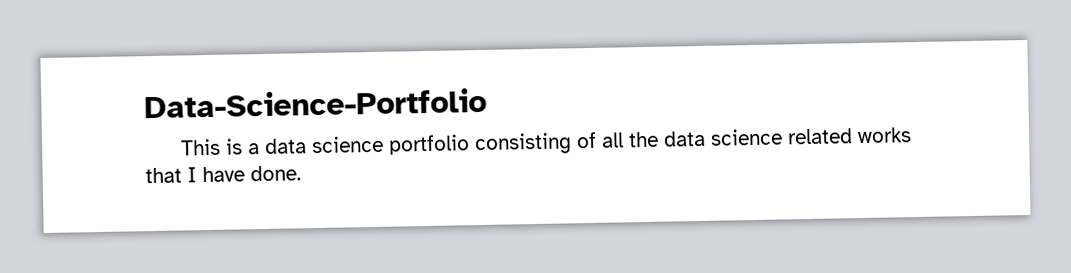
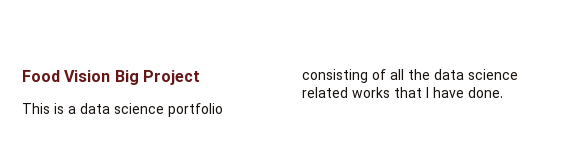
- Data-Science-Portfolio
+ Food Vision Big Project

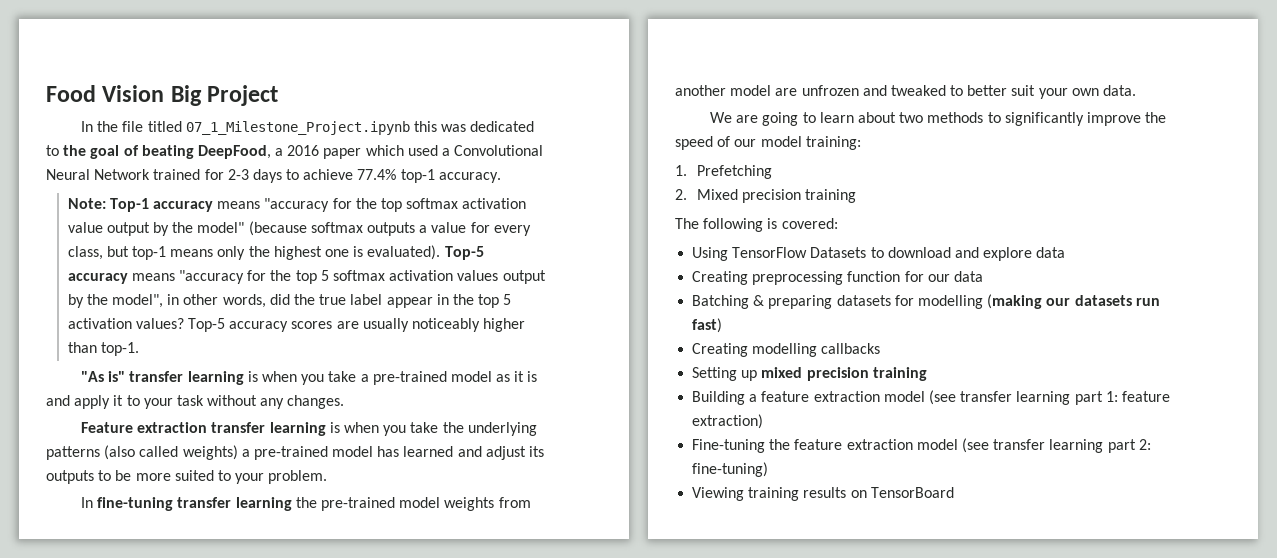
- This is a data science portfolio consisting of all the data science related works that I have done.
+ In the file titled 07_1_Milestone_Project.ipynb this was dedicated to the goal of beating DeepFood, a 2016 paper which used a Convolutional Neural Network trained for 2-3 days to achieve 77.4% top-1 accuracy.
+ Note: Top-1 accuracy means "accuracy for the top softmax activation value output by the model" (because softmax outputs a value for every class, but top-1 means only the highest one is evaluated). Top-5 accuracy means "accuracy for the top 5 softmax activation values output by the model", in other words, did the true label appear in the top 5 activation values? Top-5 accuracy scores are usually noticeably higher than top-1.
+ "As is" transfer learning is when you take a pre-trained model as it is and apply it to your task without any changes.
+ Feature extraction transfer learning is when you take the underlying patterns (also called weights) a pre-trained model has learned and adjust its outputs to be more suited to your problem.
+ In fine-tuning transfer learning the pre-trained model weights from another model are unfrozen and tweaked to better suit your own data.
+ We are going to learn about two methods to significantly improve the speed of our model training:
+ 1. Prefetching
+ 2. Mixed precision training
+ The following is covered:
+ Using TensorFlow Datasets to download and explore data
+ Creating preprocessing function for our data
+ Batching & preparing datasets for modelling (making our datasets run fast)
+ Creating modelling callbacks
+ Setting up mixed precision training
+ Building a feature extraction model (see transfer learning part 1: feature extraction)
+ Fine-tuning the feature extraction model (see transfer learning part 2: fine-tuning)
+ Viewing training results on TensorBoard

